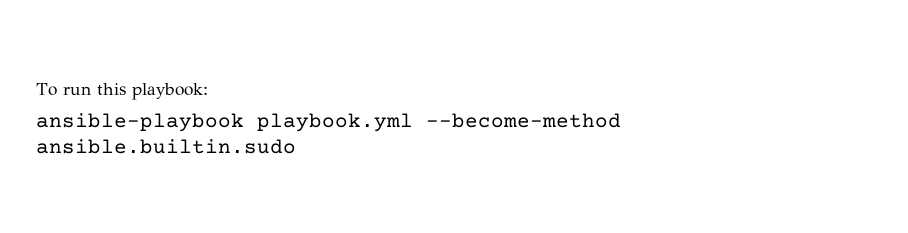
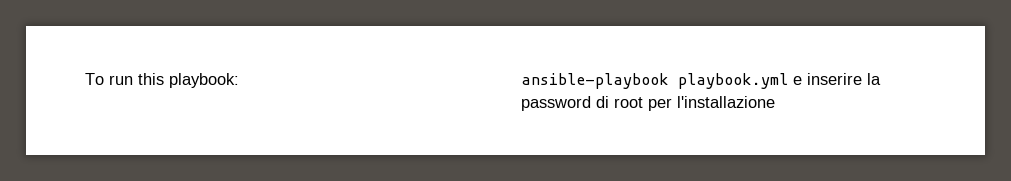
- ansible-playbook playbook.yml --become-method ansible.builtin.sudo
+ ansible-playbook playbook.yml e inserire la password di root per l'installazione

